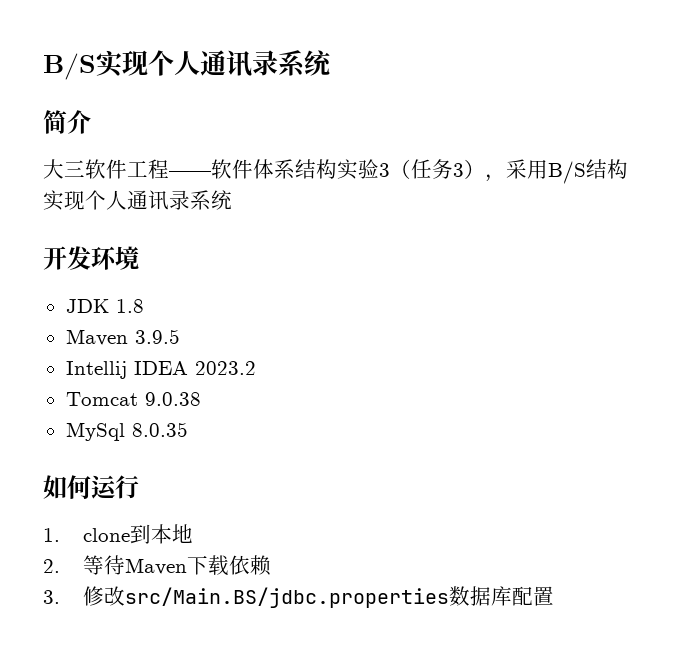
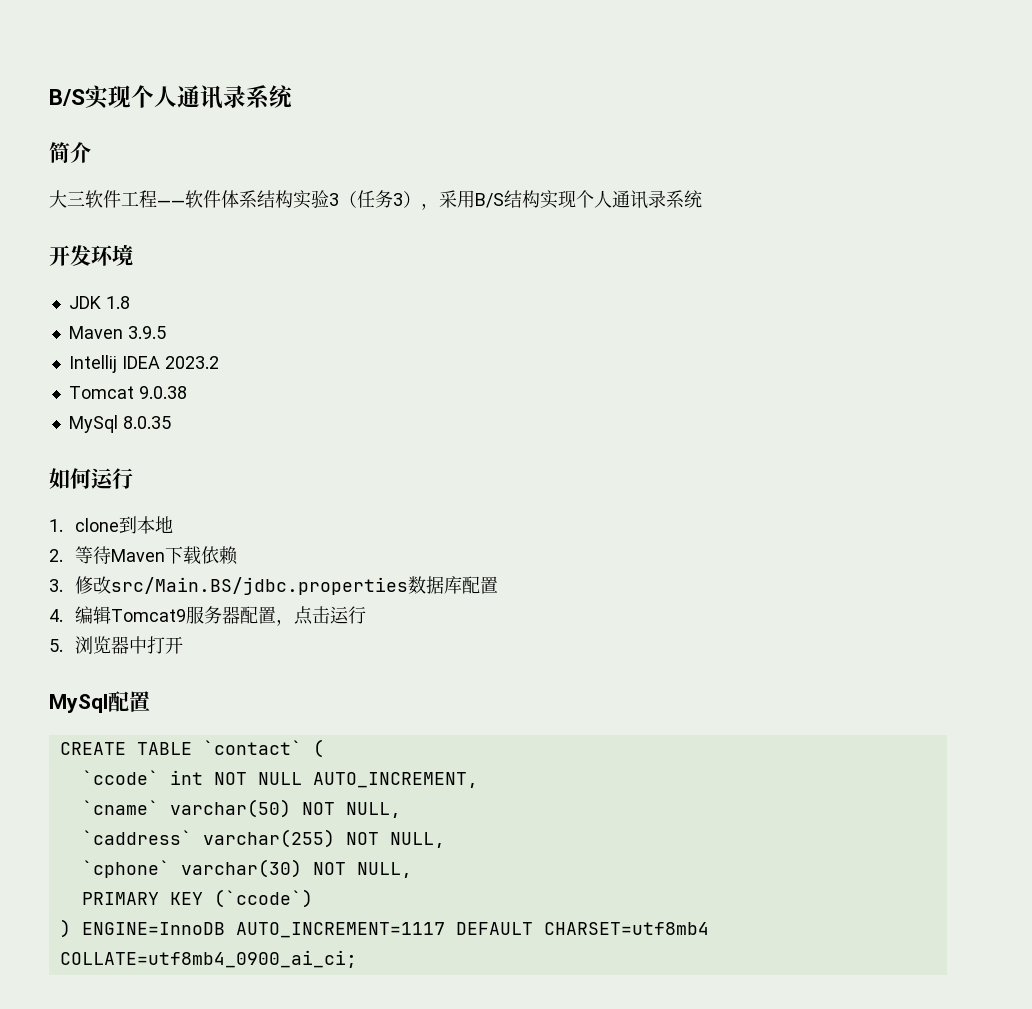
+ 4.编辑Tomcat9服务器配置，点击运行
+ 5.浏览器中打开
+ MySql配置
+ CREATE TABLE `contact` (
+ `ccode` int NOT NULL AUTO_INCREMENT,
+ `cname` varchar(50) NOT NULL,
+ `caddress` varchar(255) NOT NULL,
+ `cphone` varchar(30) NOT NULL,
+ PRIMARY KEY (`ccode`)
+ ) ENGINE=InnoDB AUTO_INCREMENT=1117 DEFAULT CHARSET=utf8mb4 COLLATE=utf8mb4_0900_ai_ci;

